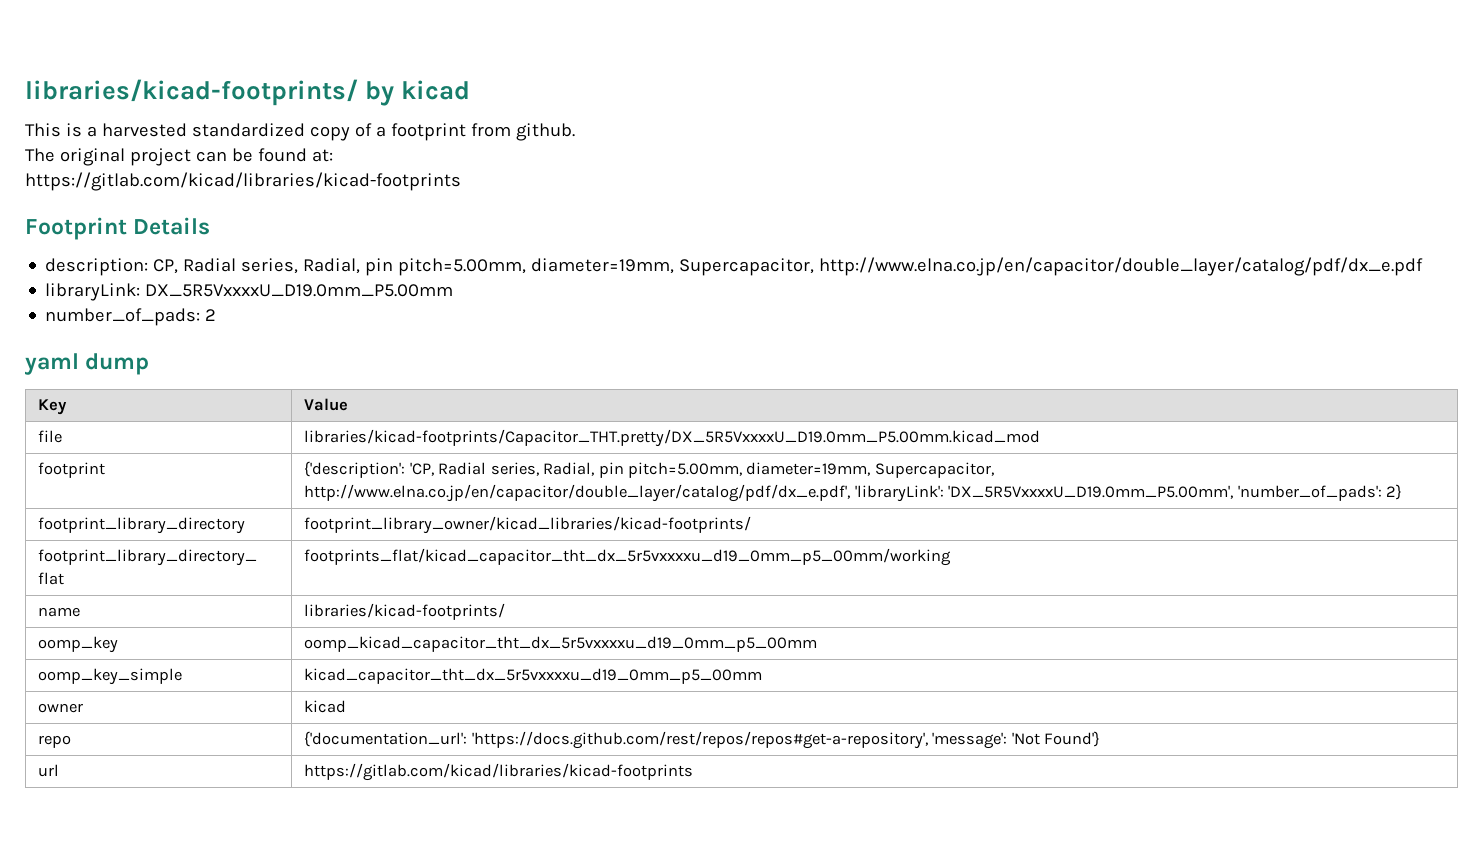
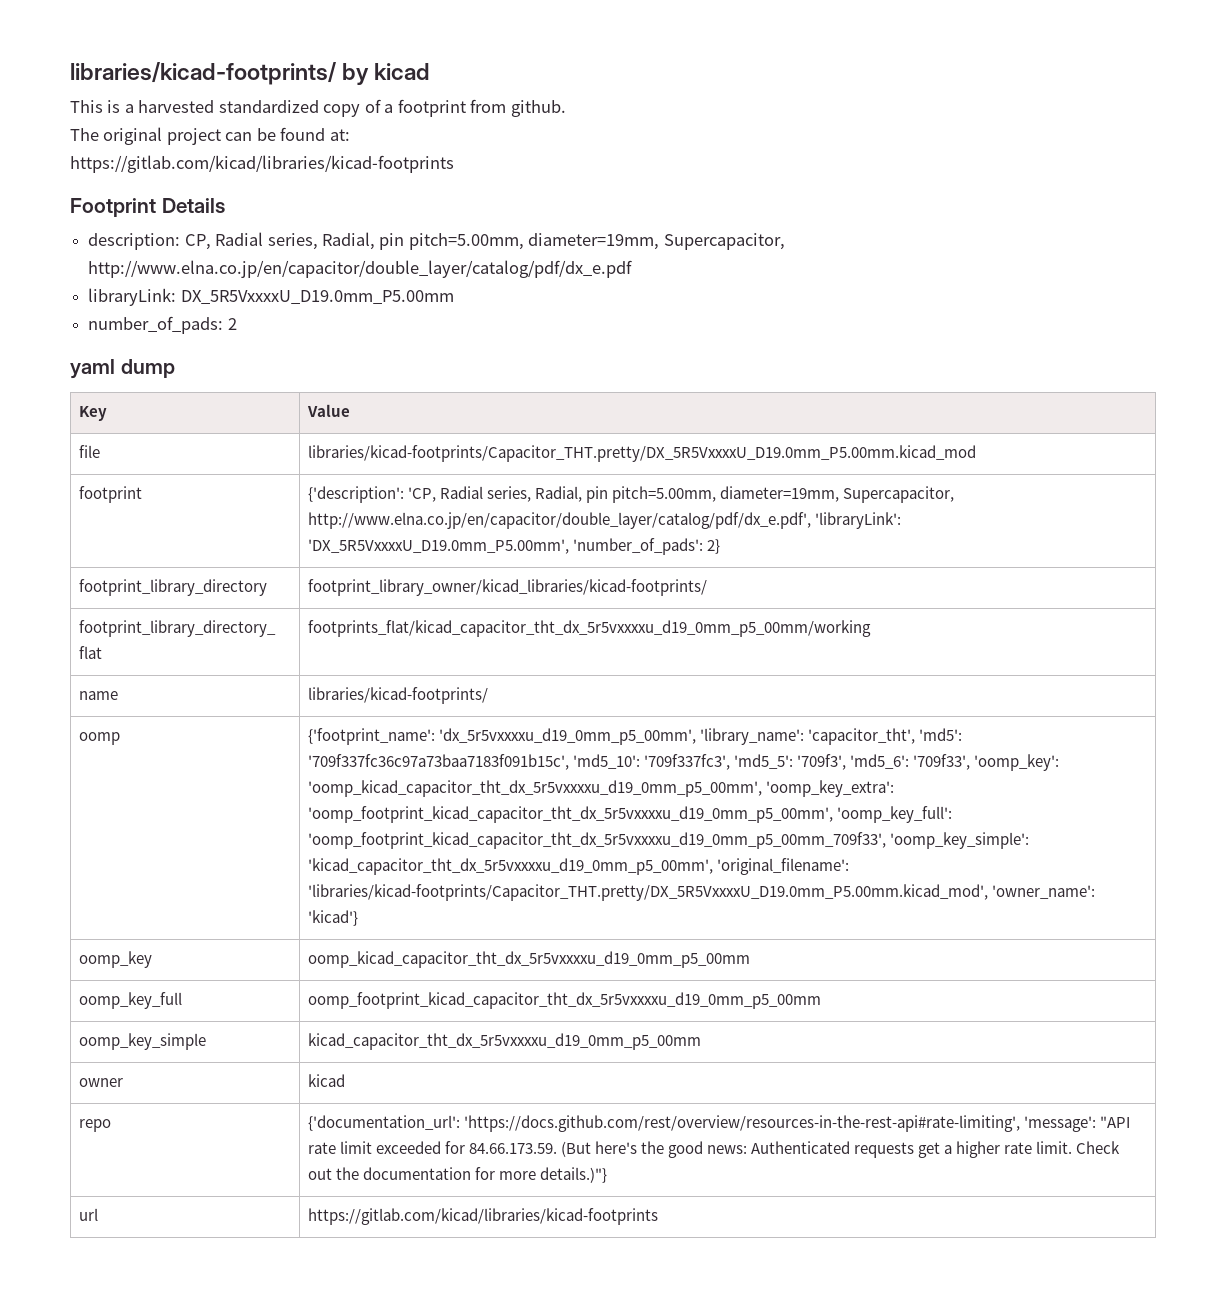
+ oomp | {'footprint_name': 'dx_5r5vxxxxu_d19_0mm_p5_00mm', 'library_name': 'capacitor_tht', 'md5': '709f337fc36c97a73baa7183f091b15c', 'md5_10': '709f337fc3', 'md5_5': '709f3', 'md5_6': '709f33', 'oomp_key': 'oomp_kicad_capacitor_tht_dx_5r5vxxxxu_d19_0mm_p5_00mm', 'oomp_key_extra': 'oomp_footprint_kicad_capacitor_tht_dx_5r5vxxxxu_d19_0mm_p5_00mm', 'oomp_key_full': 'oomp_footprint_kicad_capacitor_tht_dx_5r5vxxxxu_d19_0mm_p5_00mm_709f33', 'oomp_key_simple': 'kicad_capacitor_tht_dx_5r5vxxxxu_d19_0mm_p5_00mm', 'original_filename': 'libraries/kicad-footprints/Capacitor_THT.pretty/DX_5R5VxxxxU_D19.0mm_P5.00mm.kicad_mod', 'owner_name': 'kicad'}
+ oomp_key_full | oomp_footprint_kicad_capacitor_tht_dx_5r5vxxxxu_d19_0mm_p5_00mm
- repo | {'documentation_url': 'https://docs.github.com/rest/repos/repos#get-a-repository', 'message': 'Not Found'}
+ repo | {'documentation_url': 'https://docs.github.com/rest/overview/resources-in-the-rest-api#rate-limiting', 'message': "API rate limit exceeded for 84.66.173.59. (But here's the good news: Authenticated requests get a higher rate limit. Check out the documentation for more details.)"}

